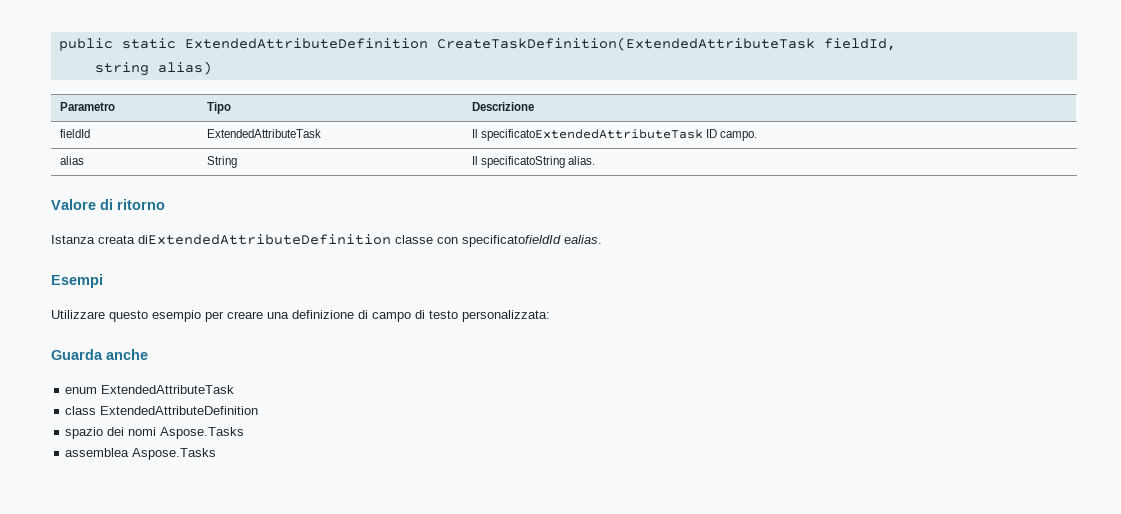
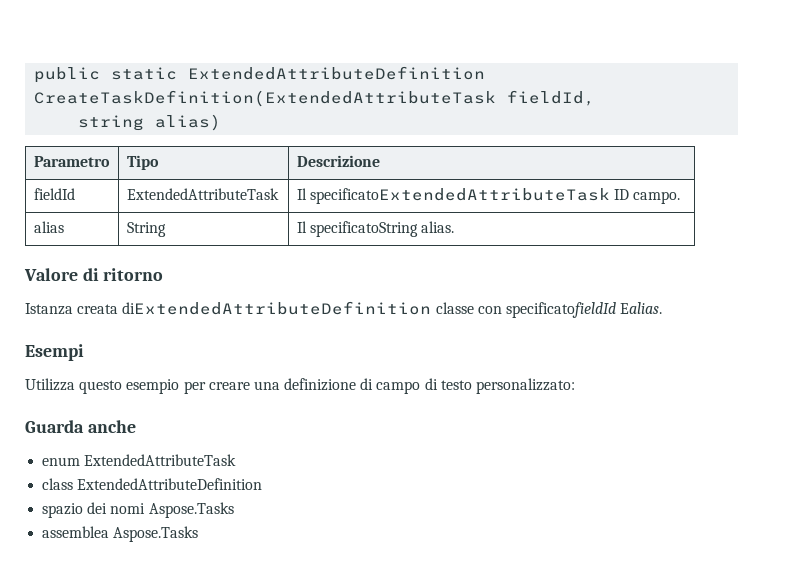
- Istanza creata diExtendedAttributeDefinition classe con specificatofieldId ealias.
+ Istanza creata diExtendedAttributeDefinition classe con specificatofieldId Ealias.
- Utilizzare questo esempio per creare una definizione di campo di testo personalizzata:
+ Utilizza questo esempio per creare una definizione di campo di testo personalizzato:

